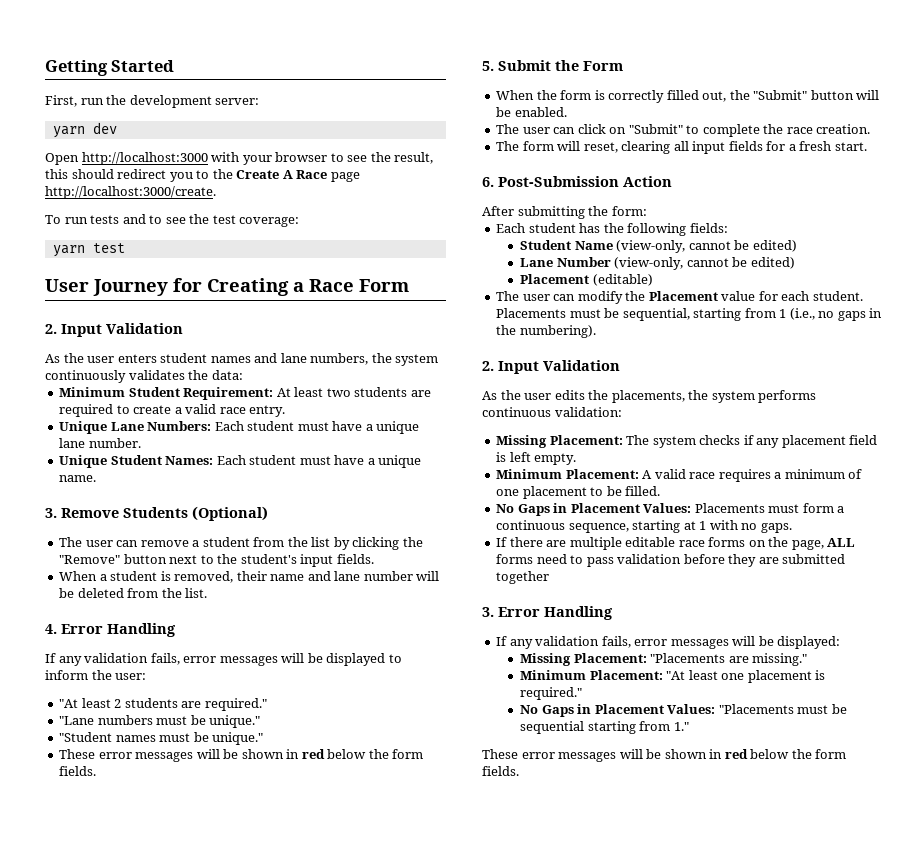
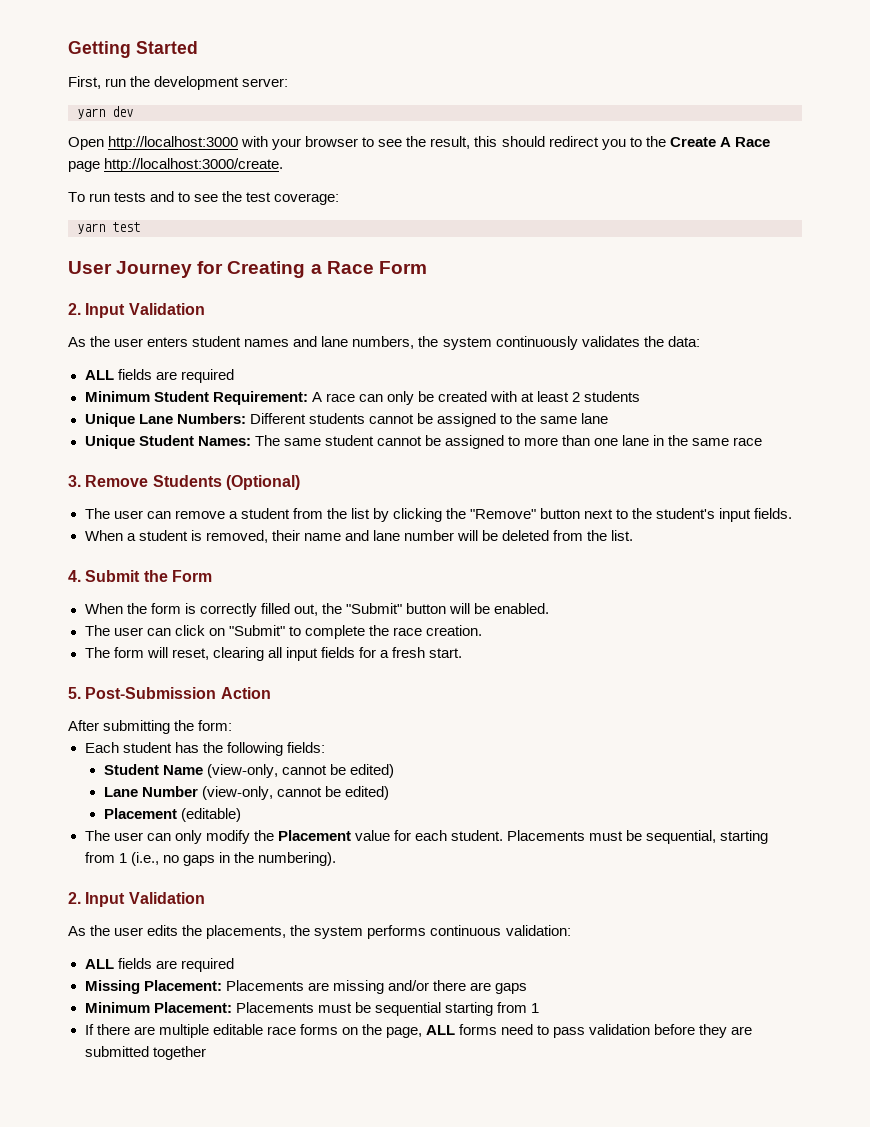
  As the user enters student names and lane numbers, the system continuously validates the data:
+ ALL fields are required
- Minimum Student Requirement: At least two students are required to create a valid race entry.
- Unique Lane Numbers: Each student must have a unique lane number.
+ Minimum Student Requirement: A race can only be created with at least 2 students
+ Unique Lane Numbers: Different students cannot be assigned to the same lane
- Unique Student Names: Each student must have a unique name.
+ Unique Student Names: The same student cannot be assigned to more than one lane in the same race
- 4. Error Handling
- If any validation fails, error messages will be displayed to inform the user:
- "At least 2 students are required."
- "Lane numbers must be unique."
- "Student names must be unique."
- These error messages will be shown in red below the form fields.
- 5. Submit the Form
+ 4. Submit the Form
- 6. Post-Submission Action
+ 5. Post-Submission Action
- The user can modify the Placement value for each student.
+ The user can only modify the Placement value for each student.
  As the user edits the placements, the system performs continuous validation:
- Missing Placement: The system checks if any placement field is left empty.
- Minimum Placement: A valid race requires a minimum of one placement to be filled.
- No Gaps in Placement Values: Placements must form a continuous sequence, starting at 1 with no gaps.
+ ALL fields are required
+ Missing Placement: Placements are missing and/or there are gaps
+ Minimum Placement: Placements must be sequential starting from 1
- 3. Error Handling
- If any validation fails, error messages will be displayed:
- Missing Placement: "Placements are missing."
- Minimum Placement: "At least one placement is required."
- No Gaps in Placement Values: "Placements must be sequential starting from 1."
- These error messages will be shown in red below the form fields.

